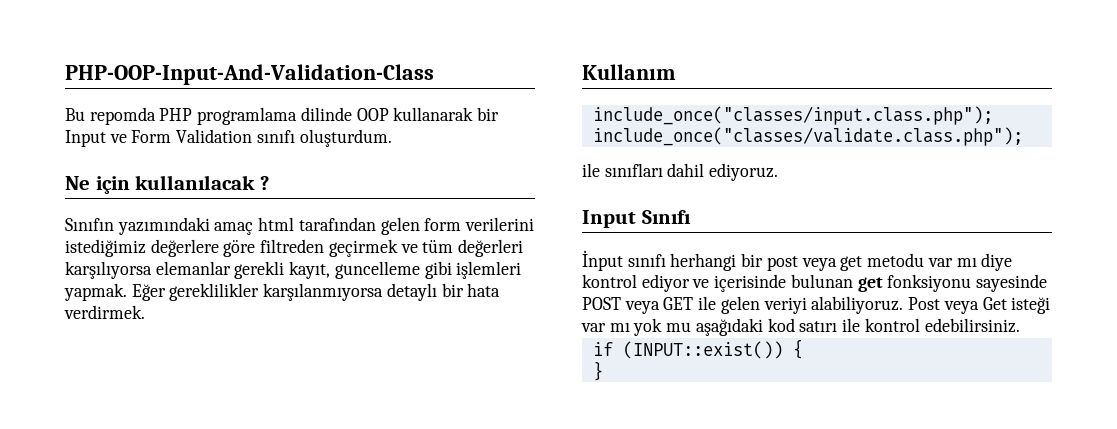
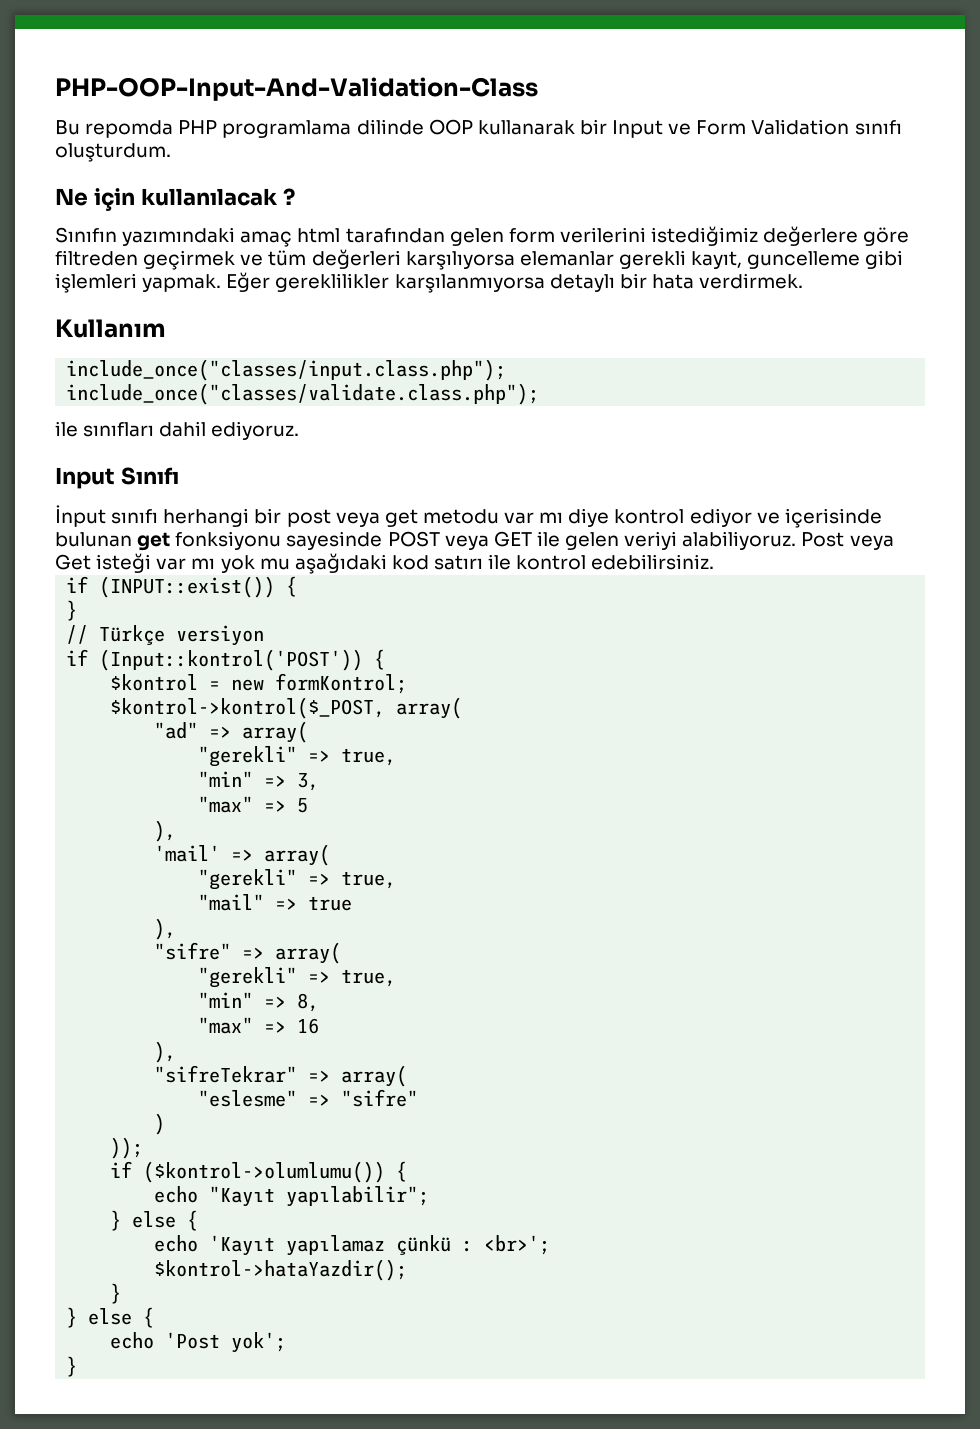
+ // Türkçe versiyon
+ if (Input::kontrol('POST')) {
+ $kontrol = new formKontrol;
+ $kontrol->kontrol($_POST, array(
+ "ad" => array(
+ "gerekli" => true,
+ "min" => 3,
+ "max" => 5
+ ),
+ 'mail' => array(
+ "gerekli" => true,
+ "mail" => true
+ ),
+ "sifre" => array(
+ "gerekli" => true,
+ "min" => 8,
+ "max" => 16
+ ),
+ "sifreTekrar" => array(
+ "eslesme" => "sifre"
+ )
+ ));
+ if ($kontrol->olumlumu()) {
+ echo "Kayıt yapılabilir";
+ } else {
+ echo 'Kayıt yapılamaz çünkü : <br>';
+ $kontrol->hataYazdir();
+ }
+ } else {
+ echo 'Post yok';
+ }

